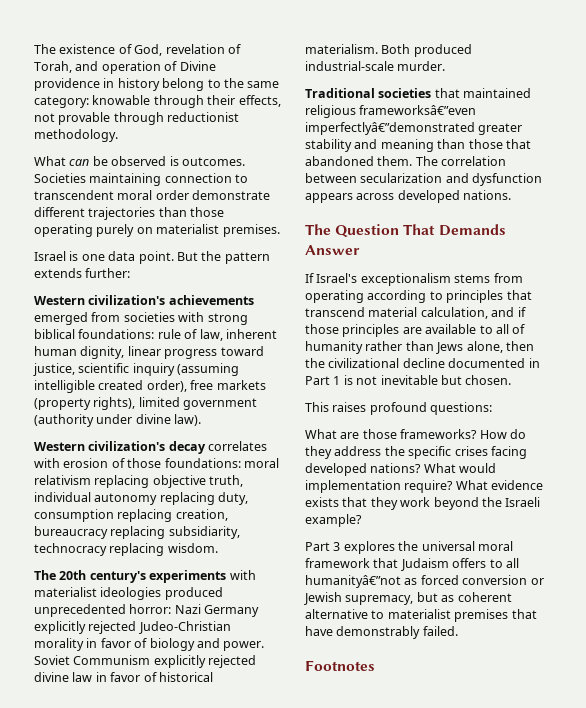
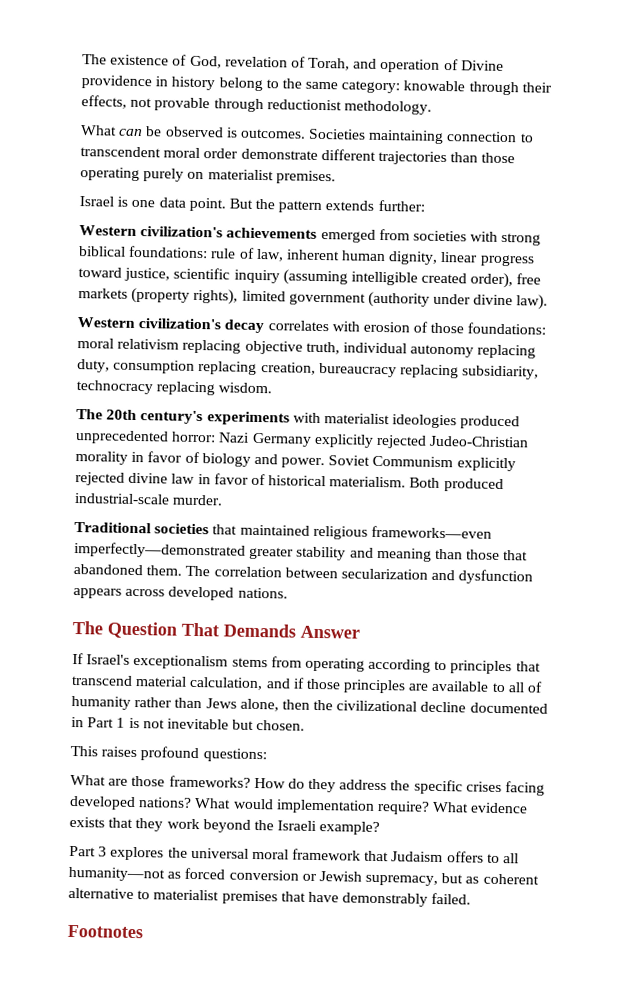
- Traditional societies that maintained religious frameworksâ€”even imperfectlyâ€”demonstrated greater stability and meaning than those that abandoned them.
+ Traditional societies that maintained religious frameworks—even imperfectly—demonstrated greater stability and meaning than those that abandoned them.
- Part 3 explores the universal moral framework that Judaism offers to all humanityâ€”not as forced conversion or Jewish supremacy, but as coherent alternative to materialist premises that have demonstrably failed.
+ Part 3 explores the universal moral framework that Judaism offers to all humanity—not as forced conversion or Jewish supremacy, but as coherent alternative to materialist premises that have demonstrably failed.

